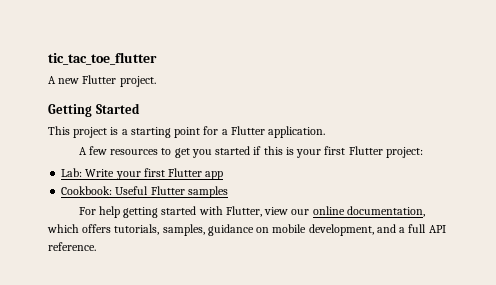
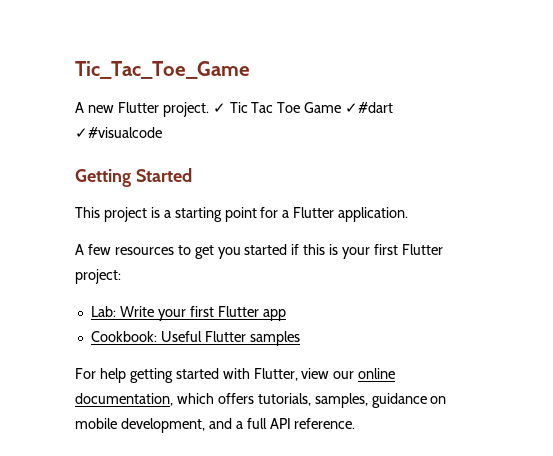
- tic_tac_toe_flutter
+ Tic_Tac_Toe_Game
+ ✓ Tic Tac Toe Game ✓#dart ✓#visualcode

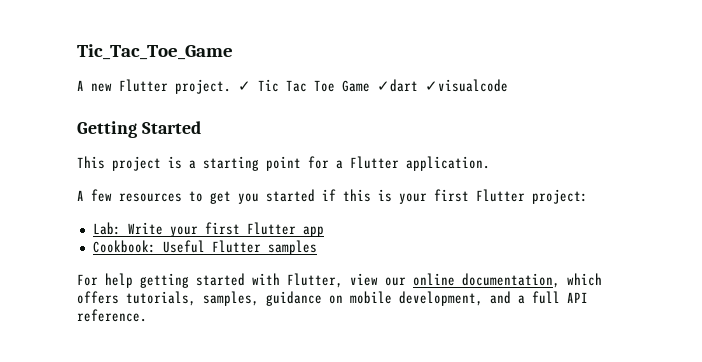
- ✓ Tic Tac Toe Game ✓#dart ✓#visualcode
+ ✓ Tic Tac Toe Game ✓dart ✓visualcode

